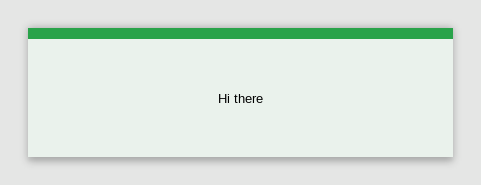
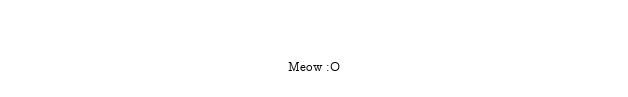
- Hi there
+ Meow :O

